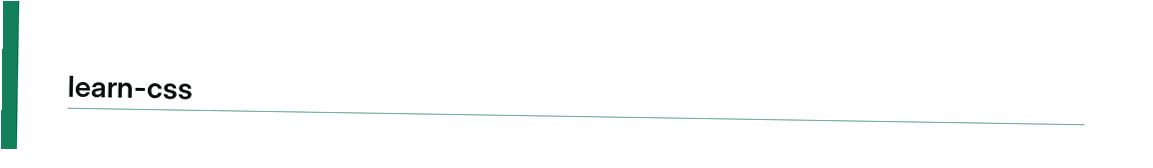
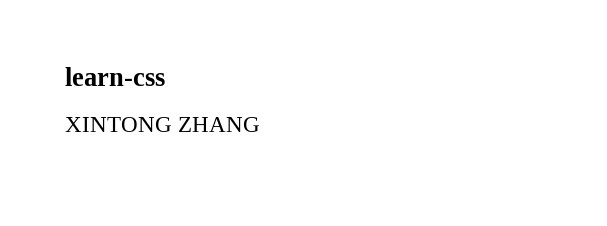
+ XINTONG ZHANG

